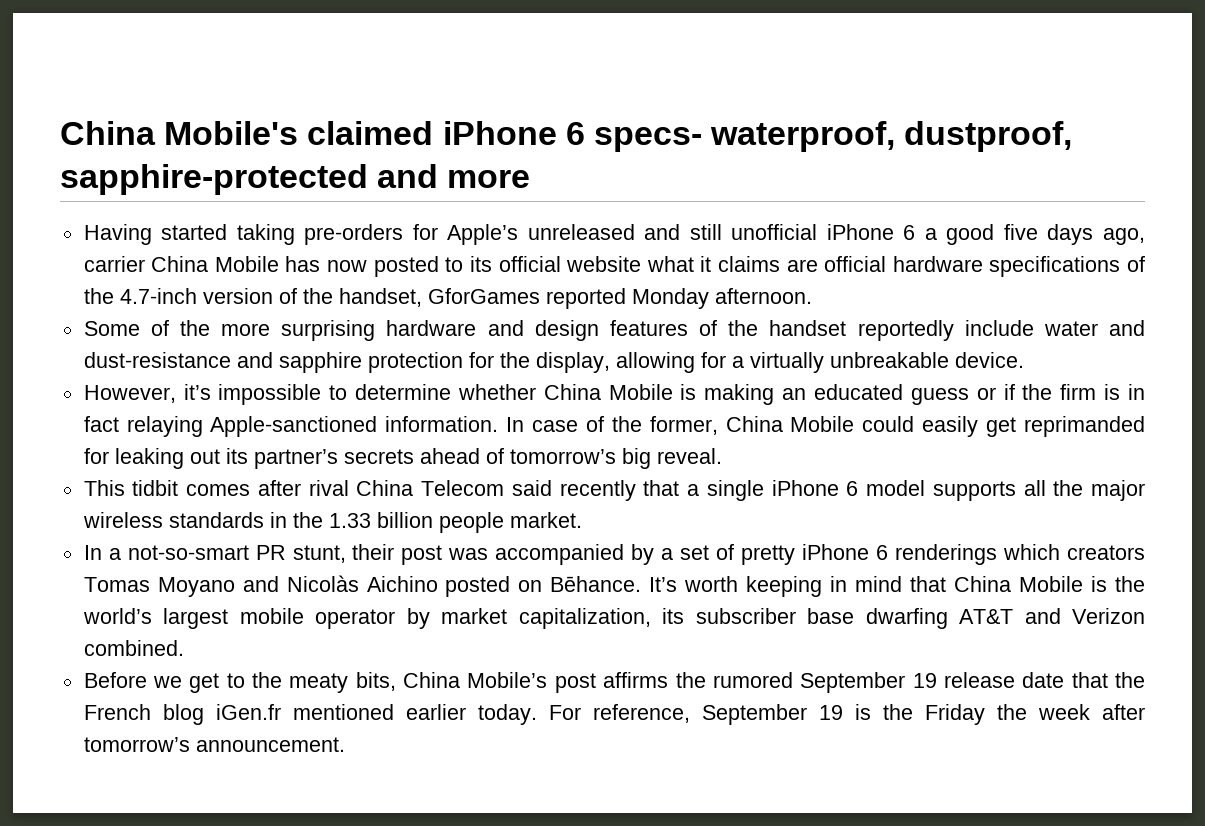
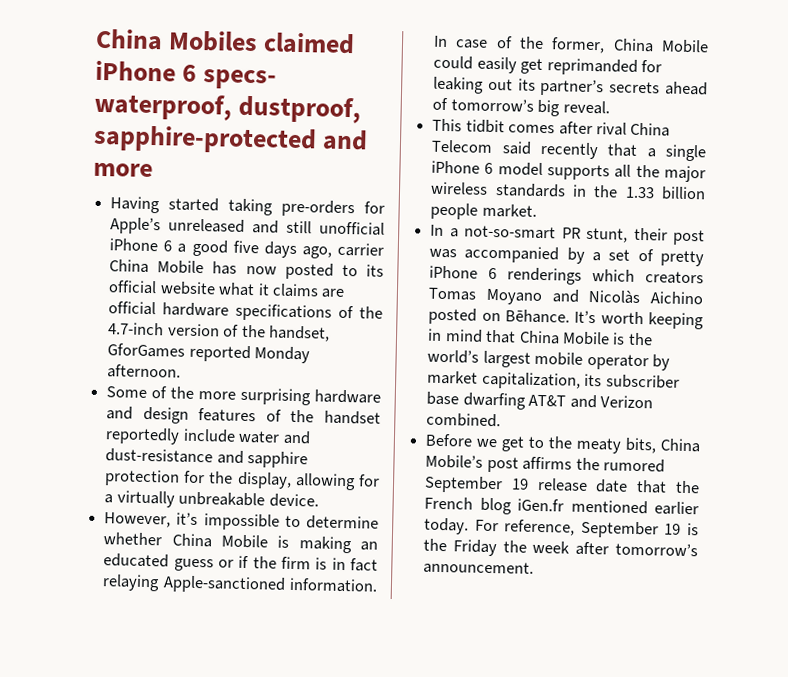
- China Mobile's claimed iPhone 6 specs- waterproof, dustproof, sapphire-protected and more
+ China Mobiles claimed iPhone 6 specs- waterproof, dustproof, sapphire-protected and more

